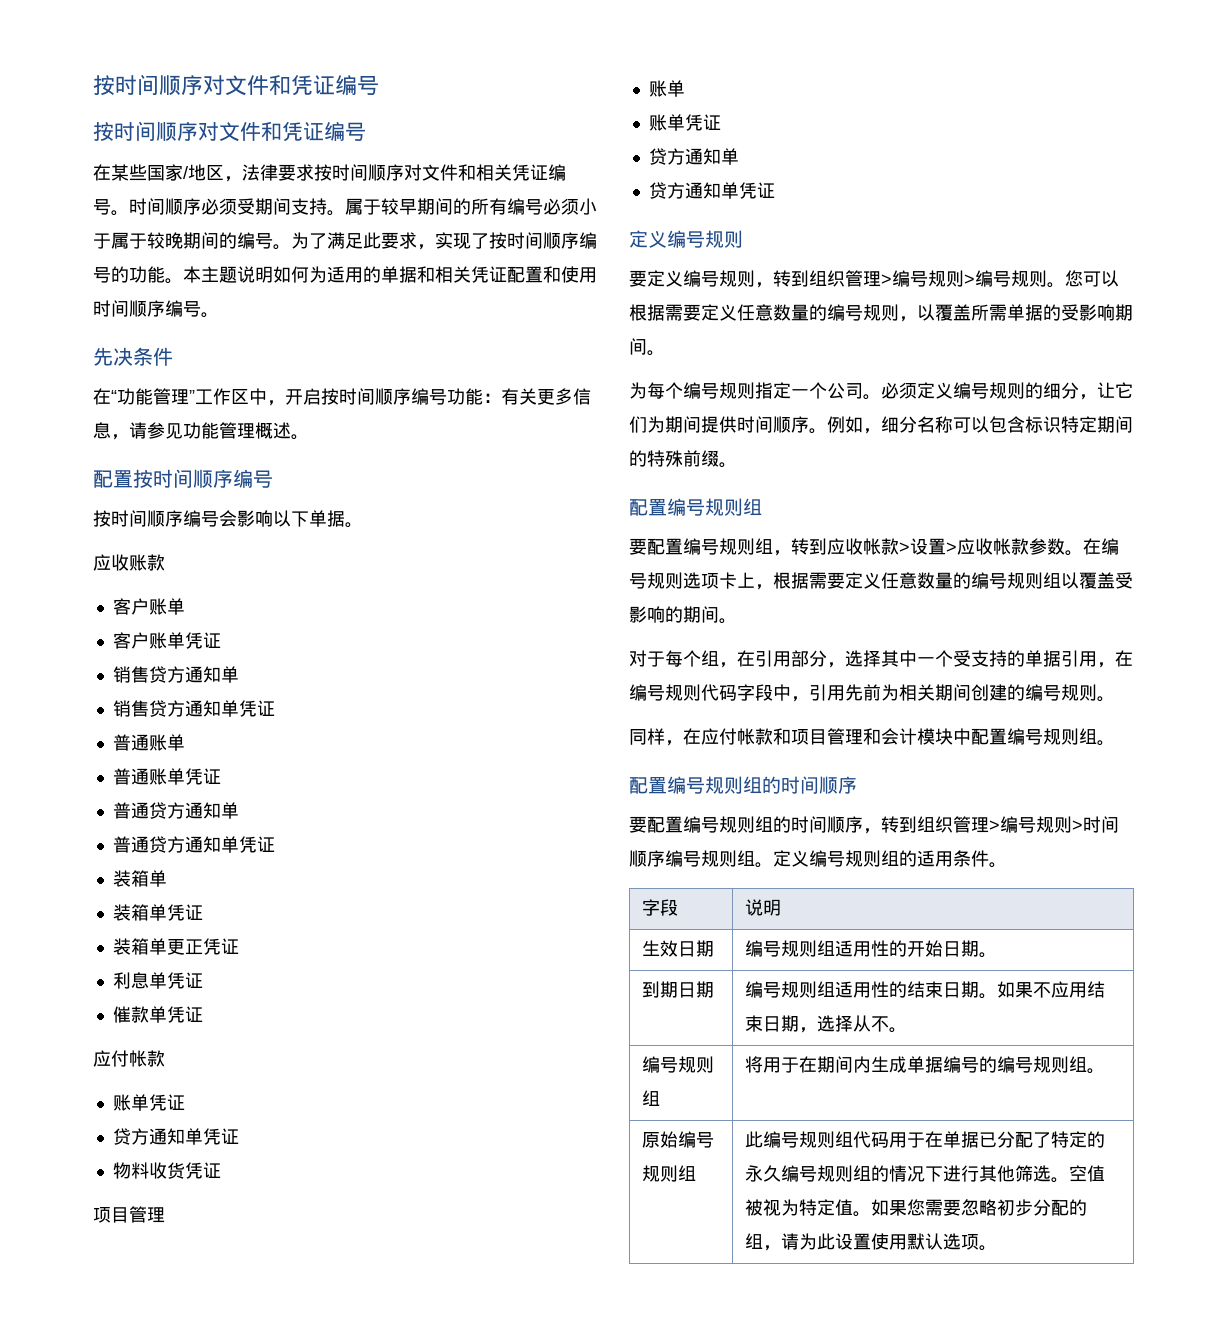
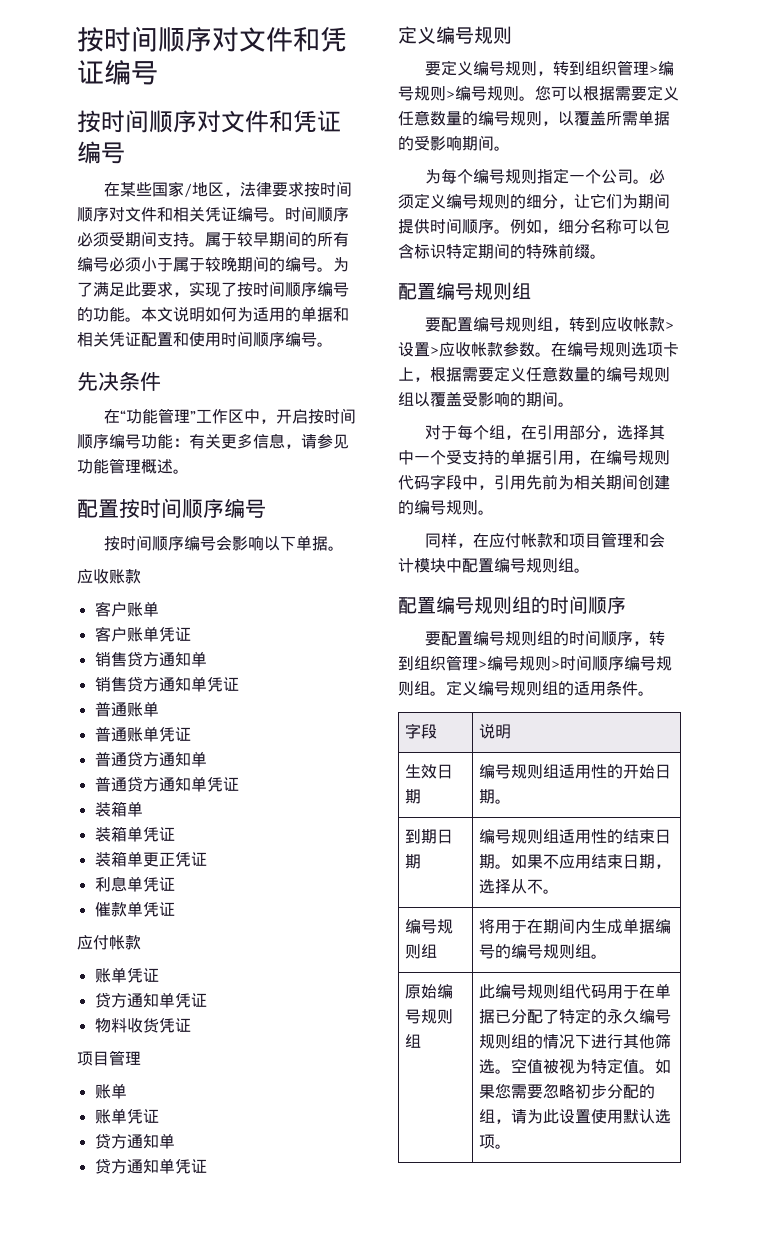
- 本主题说明如何为适用的单据和相关凭证配置和使用时间顺序编号。
+ 本文说明如何为适用的单据和相关凭证配置和使用时间顺序编号。

